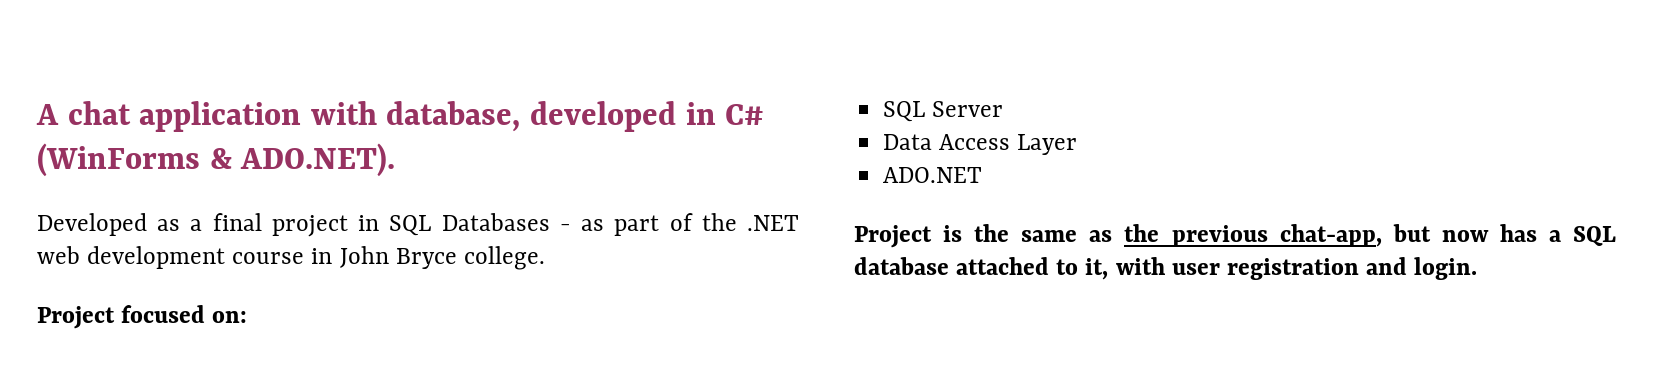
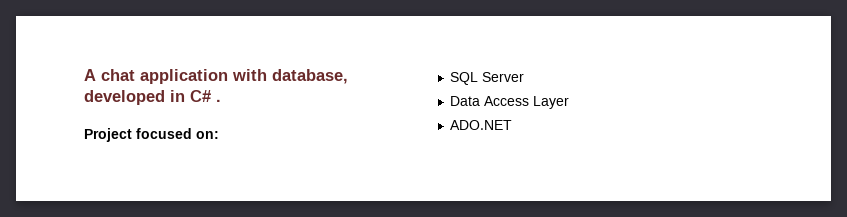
- A chat application with database, developed in C# (WinForms & ADO.NET).
- Developed as a final project in SQL Databases - as part of the .NET web development course in John Bryce college.
+ A chat application with database, developed in C# .
- Project is the same as the previous chat-app, but now has a SQL database attached to it, with user registration and login.

